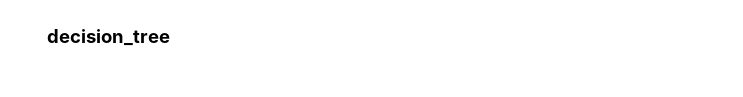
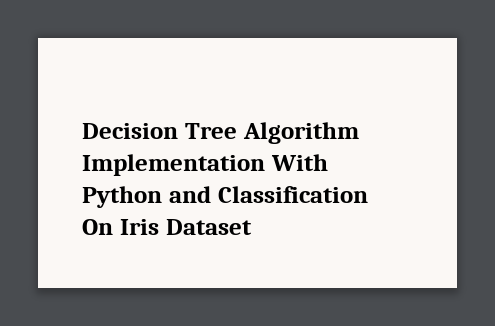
- decision_tree
+ Decision Tree Algorithm Implementation With Python and Classification On Iris Dataset

